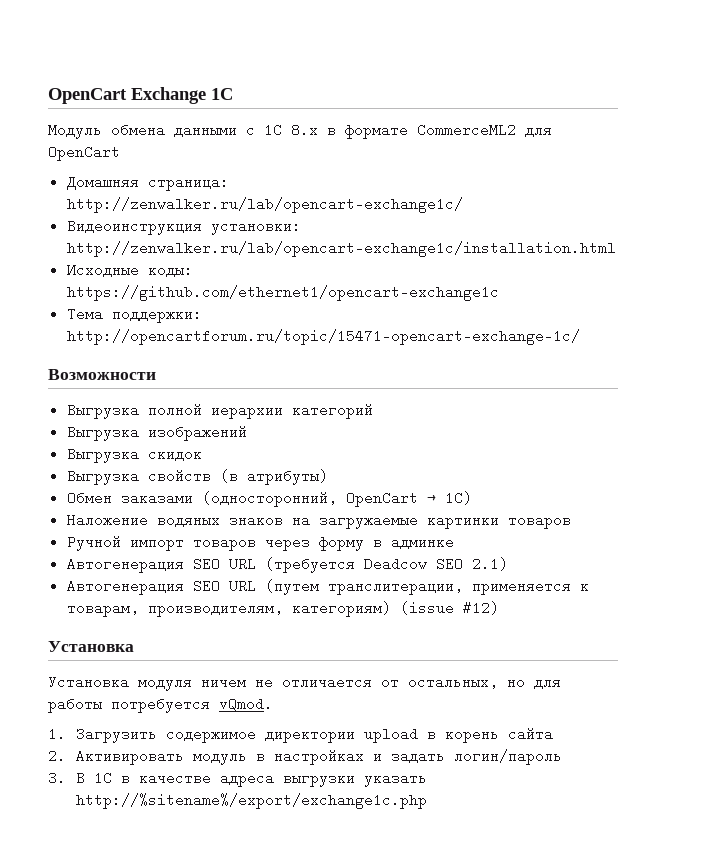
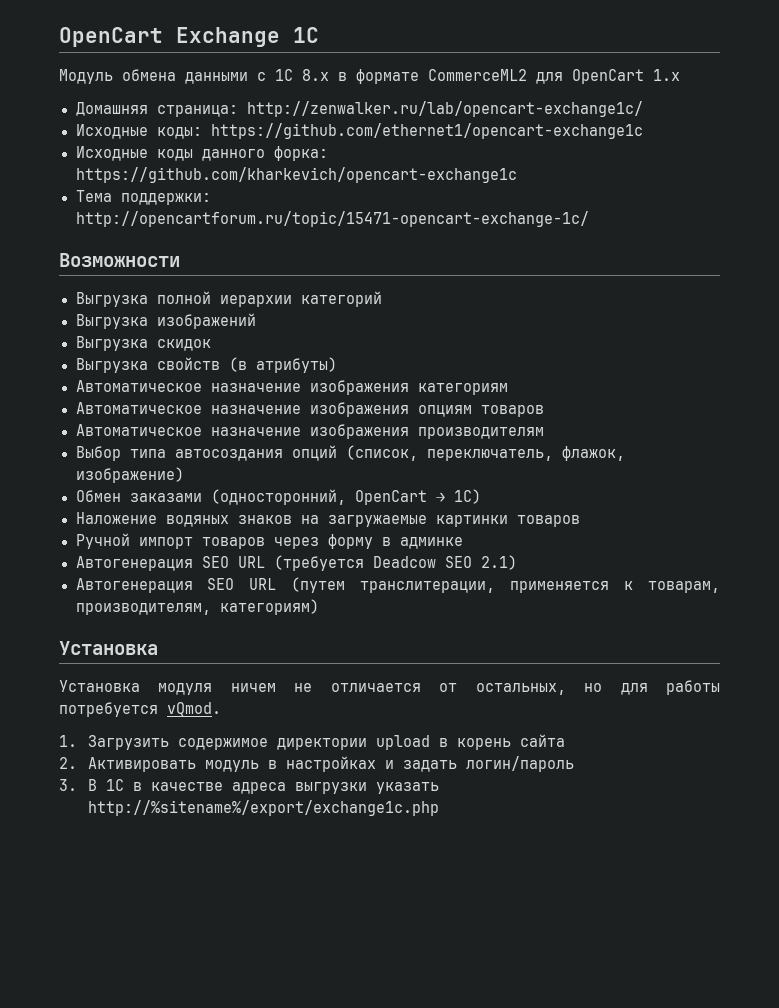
- Модуль обмена данными с 1С 8.x в формате CommerceML2 для OpenCart
+ Модуль обмена данными с 1С 8.x в формате CommerceML2 для OpenCart 1.x
- Видеоинструкция установки: http://zenwalker.ru/lab/opencart-exchange1c/installation.html
+ Исходные коды данного форка: https://github.com/kharkevich/opencart-exchange1c
+ Автоматическое назначение изображения категориям
+ Автоматическое назначение изображения опциям товаров
+ Автоматическое назначение изображения производителям
+ Выбор типа автосоздания опций (список, переключатель, флажок, изображение)
- Автогенерация SEO URL (путем транслитерации, применяется к товарам, производителям, категориям) (issue #12)
+ Автогенерация SEO URL (путем транслитерации, применяется к товарам, производителям, категориям)

